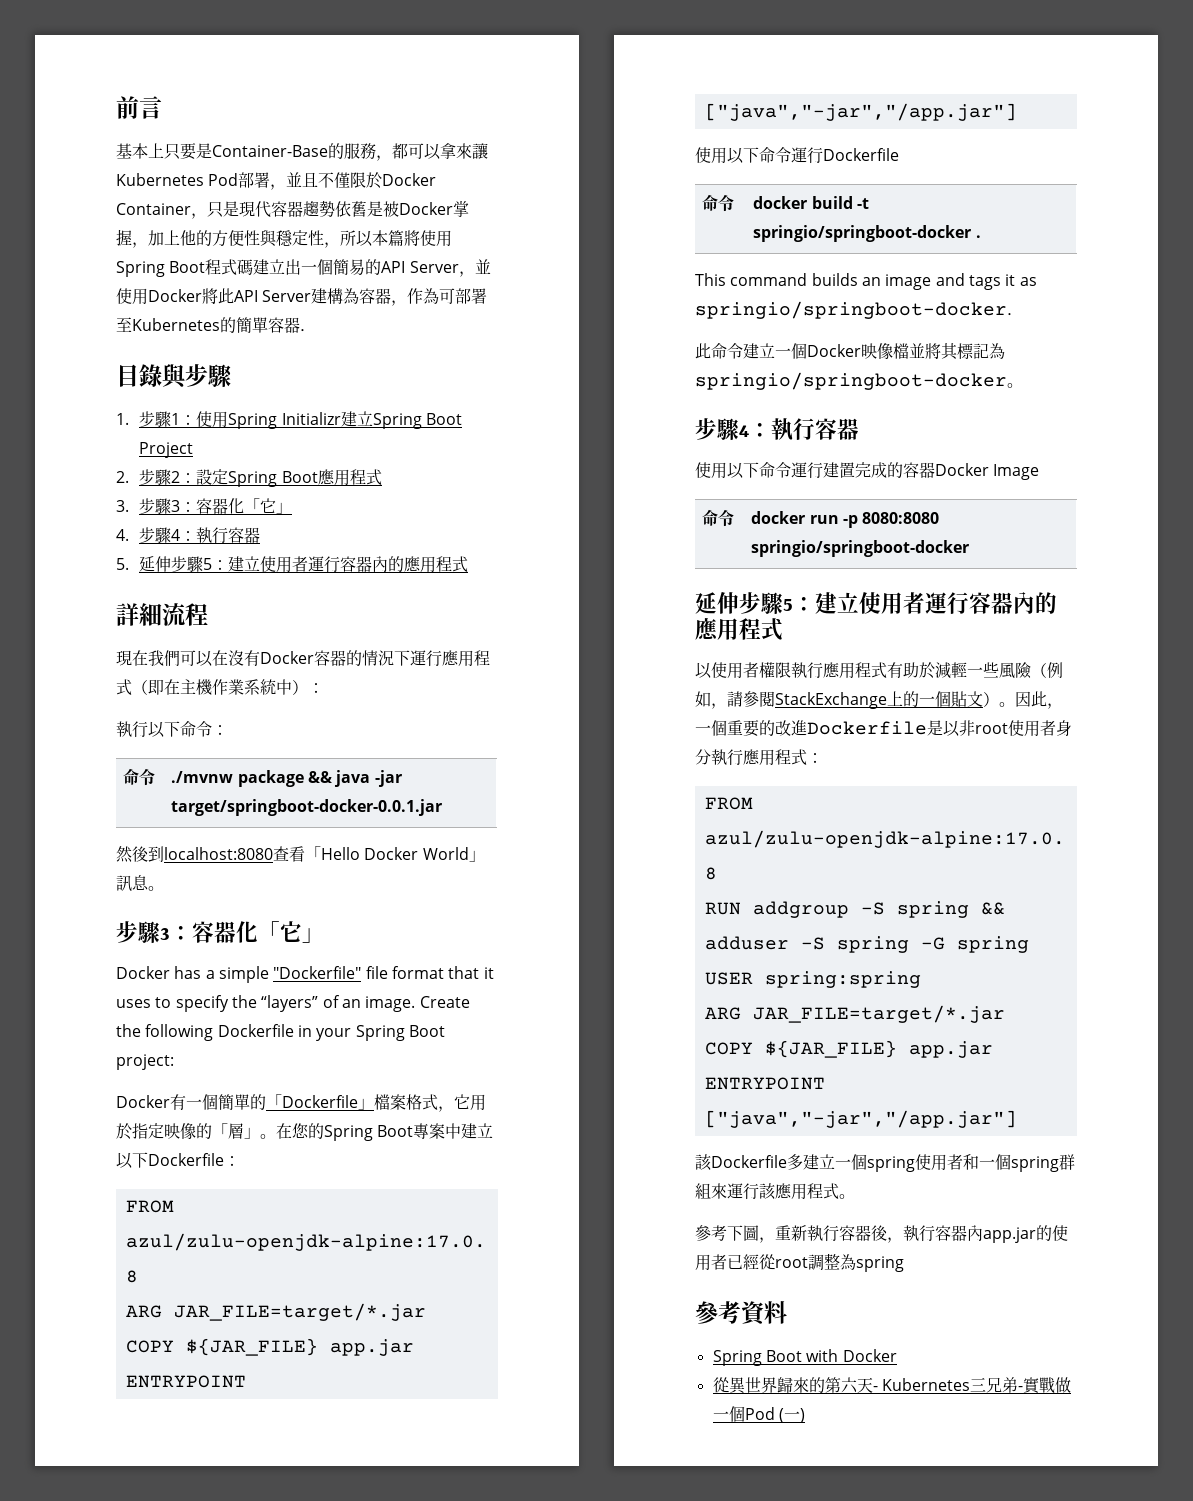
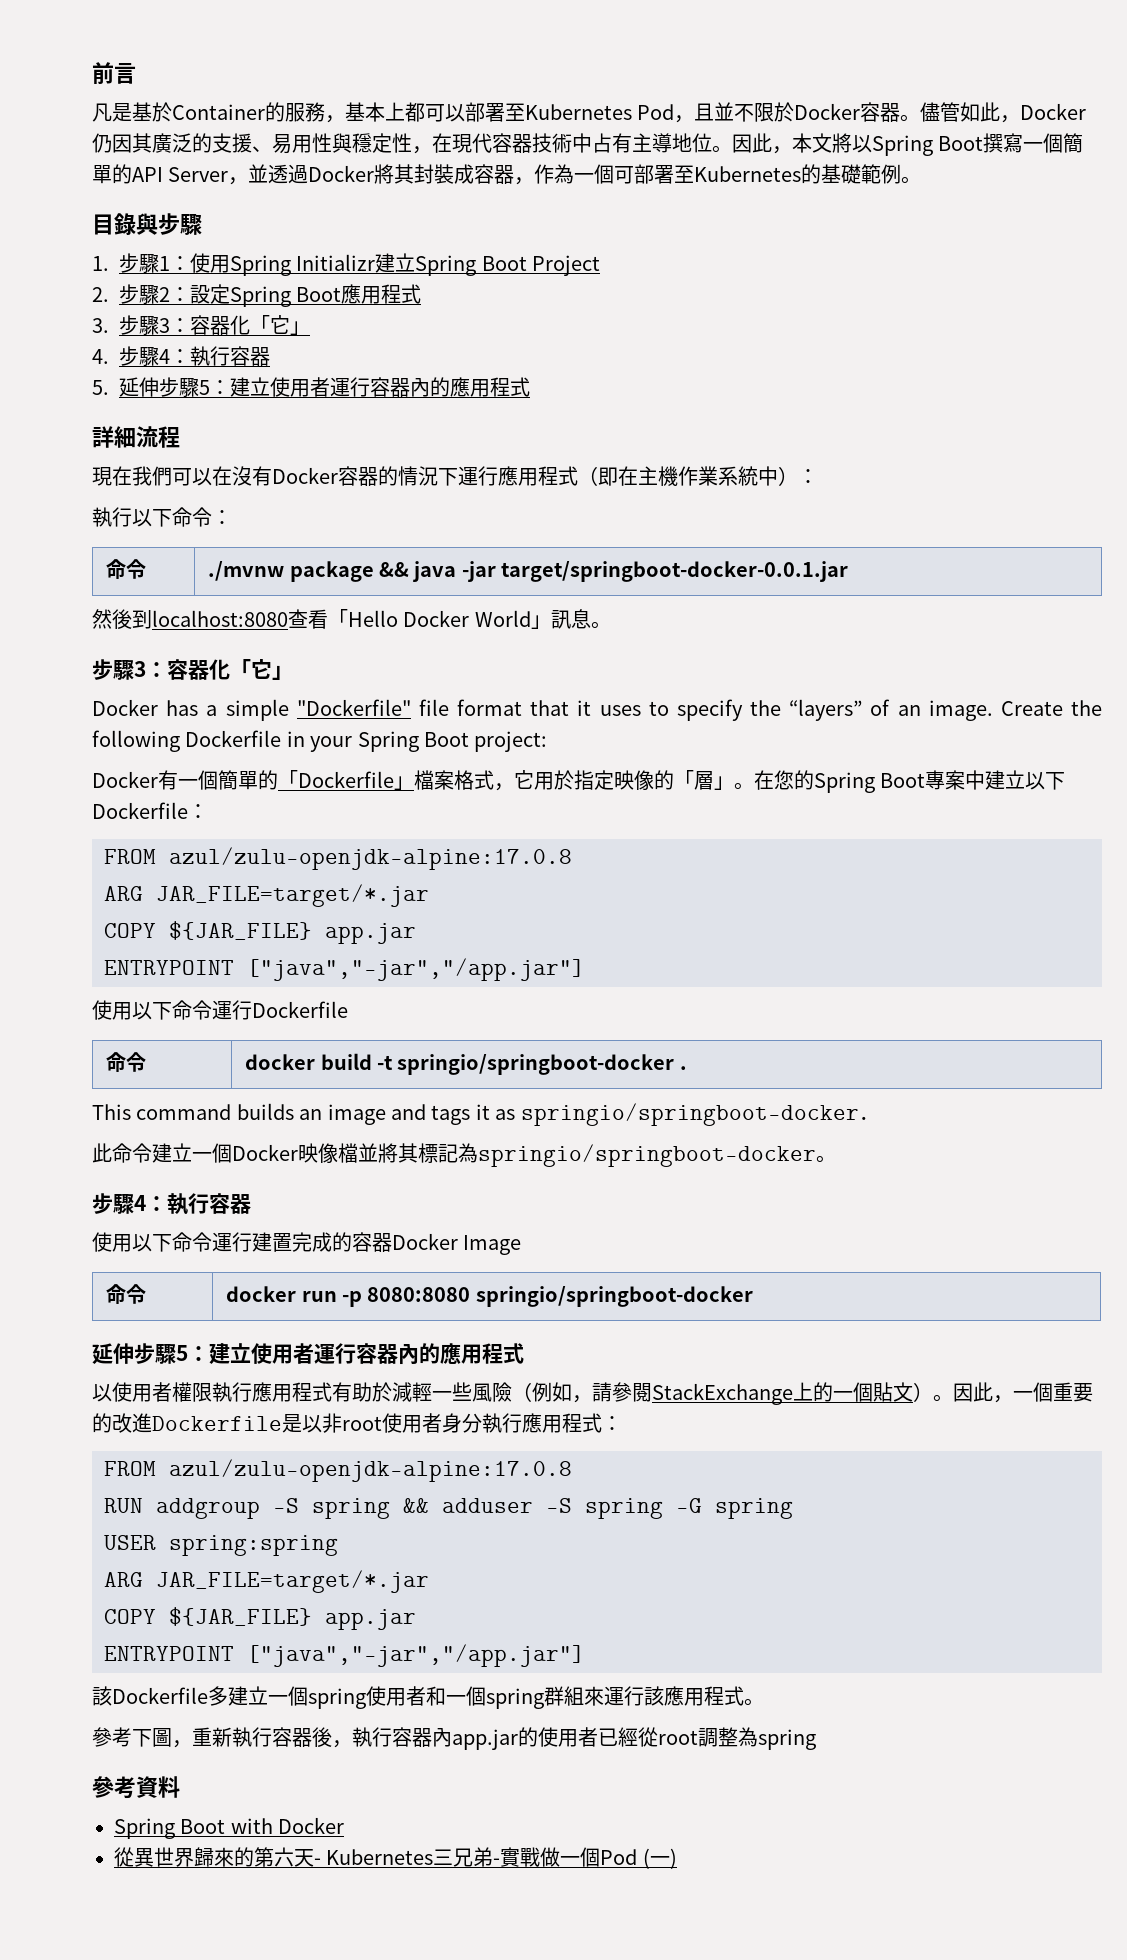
- 基本上只要是Container-Base的服務，都可以拿來讓Kubernetes Pod部署，並且不僅限於Docker Container，只是現代容器趨勢依舊是被Docker掌握，加上他的方便性與穩定性，所以本篇將使用Spring Boot程式碼建立出一個簡易的API Server，並使用Docker將此API Server建構為容器，作為可部署至Kubernetes的簡單容器．
+ 凡是基於Container的服務，基本上都可以部署至Kubernetes Pod，且並不限於Docker容器。儘管如此，Docker仍因其廣泛的支援、易用性與穩定性，在現代容器技術中占有主導地位。因此，本文將以Spring Boot撰寫一個簡單的API Server，並透過Docker將其封裝成容器，作為一個可部署至Kubernetes的基礎範例。

